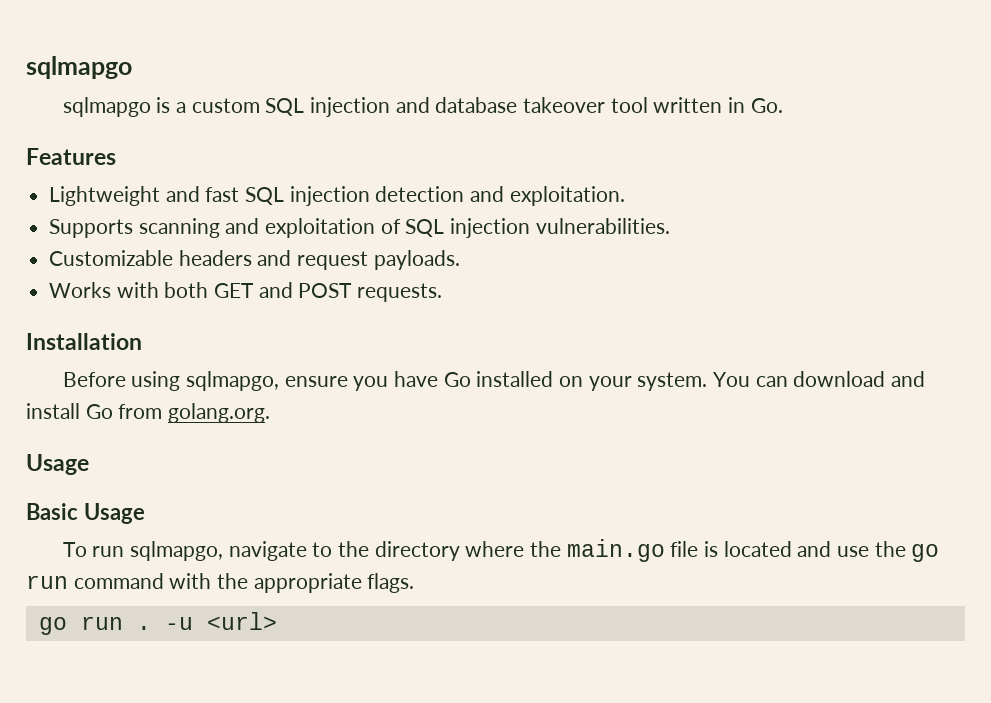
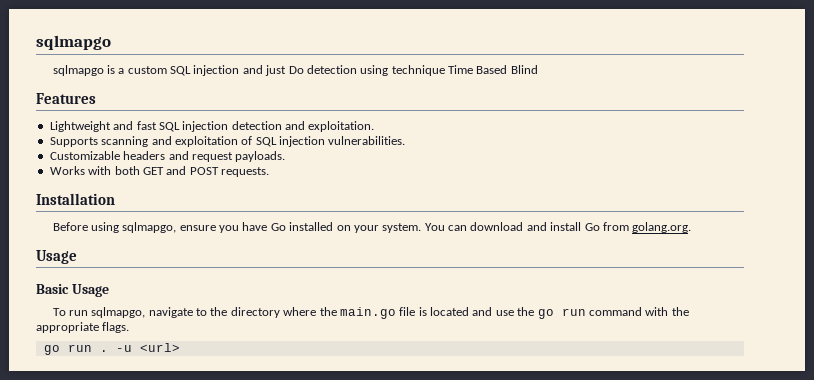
- sqlmapgo is a custom SQL injection and database takeover tool written in Go.
+ sqlmapgo is a custom SQL injection and just Do detection using technique Time Based Blind

